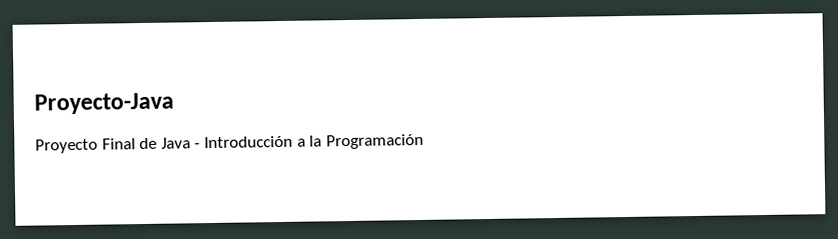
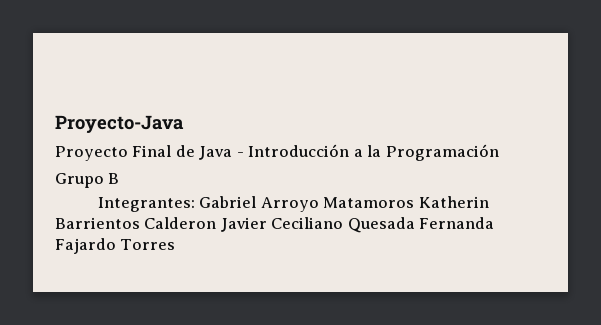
+ Grupo B
+ Integrantes: Gabriel Arroyo Matamoros Katherin Barrientos Calderon Javier Ceciliano Quesada Fernanda Fajardo Torres

